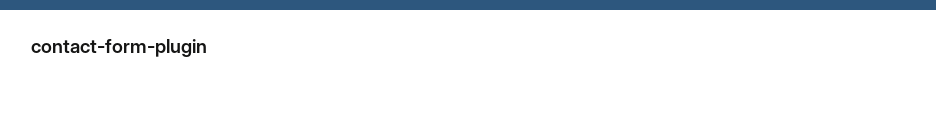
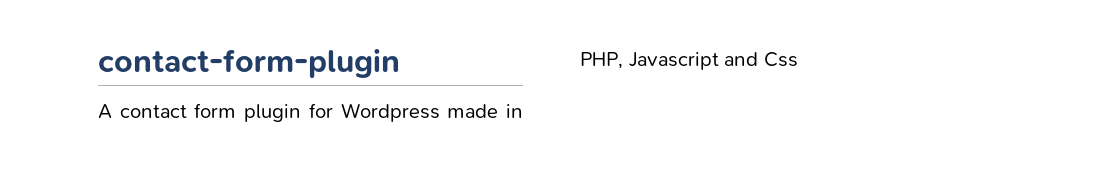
+ A contact form plugin for Wordpress made in PHP, Javascript and Css

